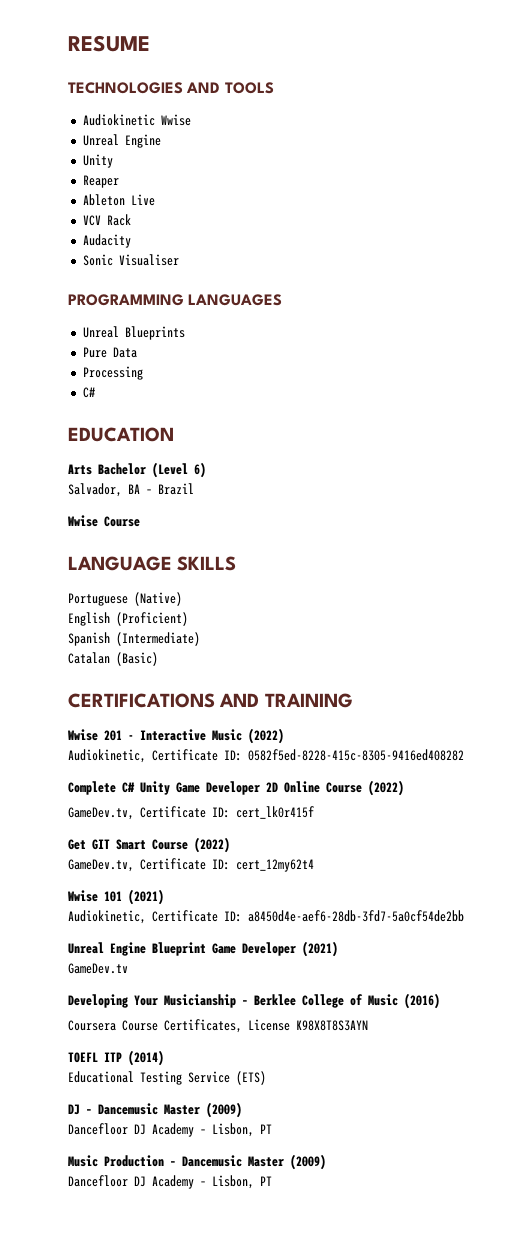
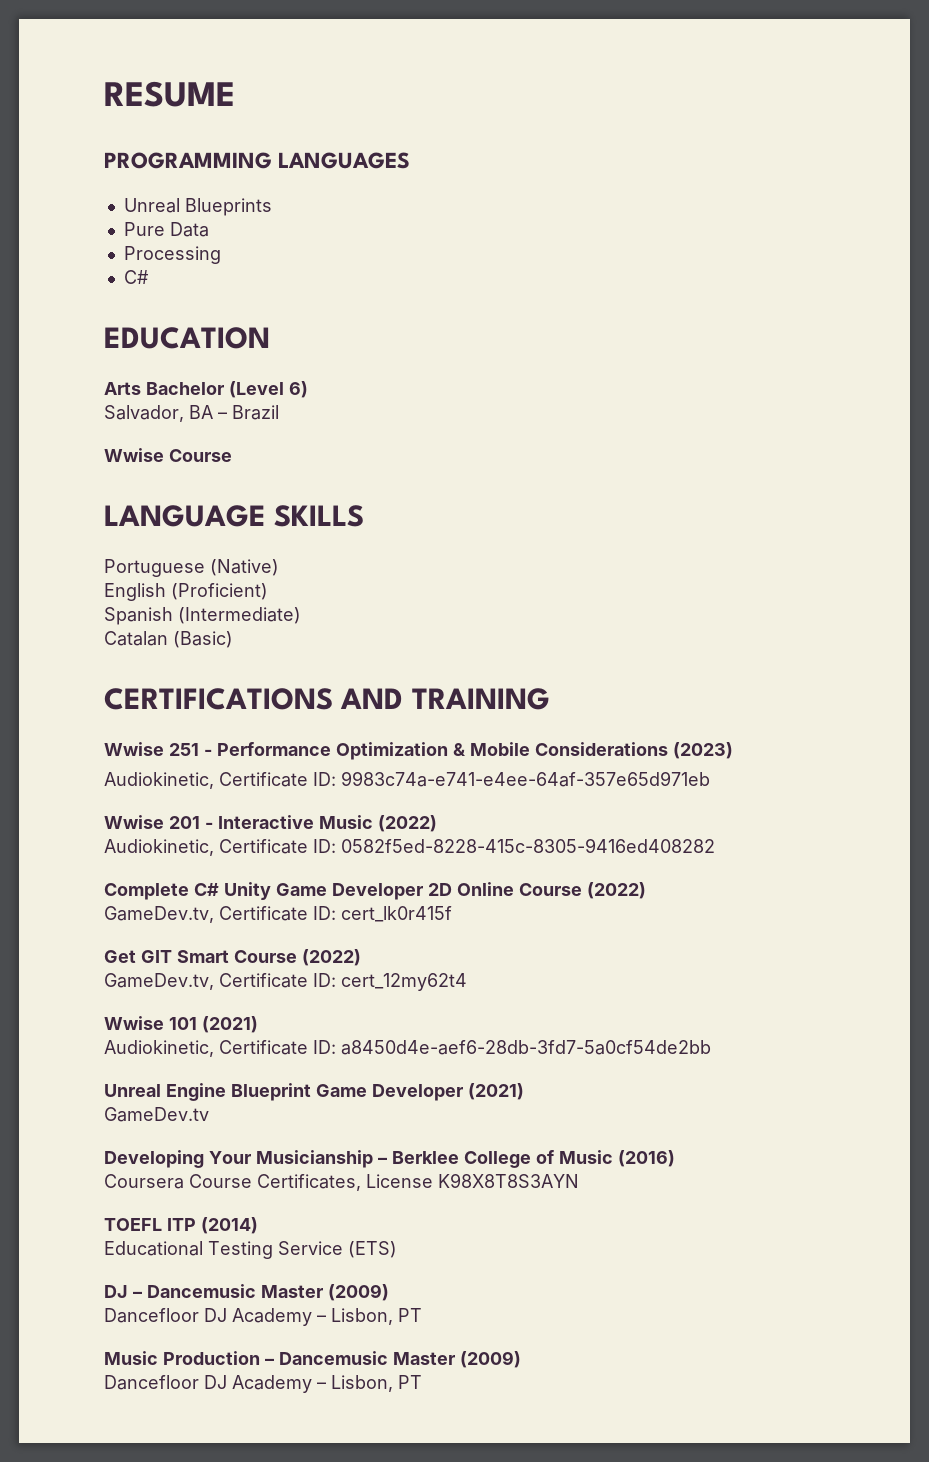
- TECHNOLOGIES AND TOOLS
- Audiokinetic Wwise
- Unreal Engine
- Unity
- Reaper
- Ableton Live
- VCV Rack
- Audacity
- Sonic Visualiser
+ Wwise 251 - Performance Optimization & Mobile Considerations (2023)
+ Audiokinetic, Certificate ID: 9983c74a-e741-e4ee-64af-357e65d971eb

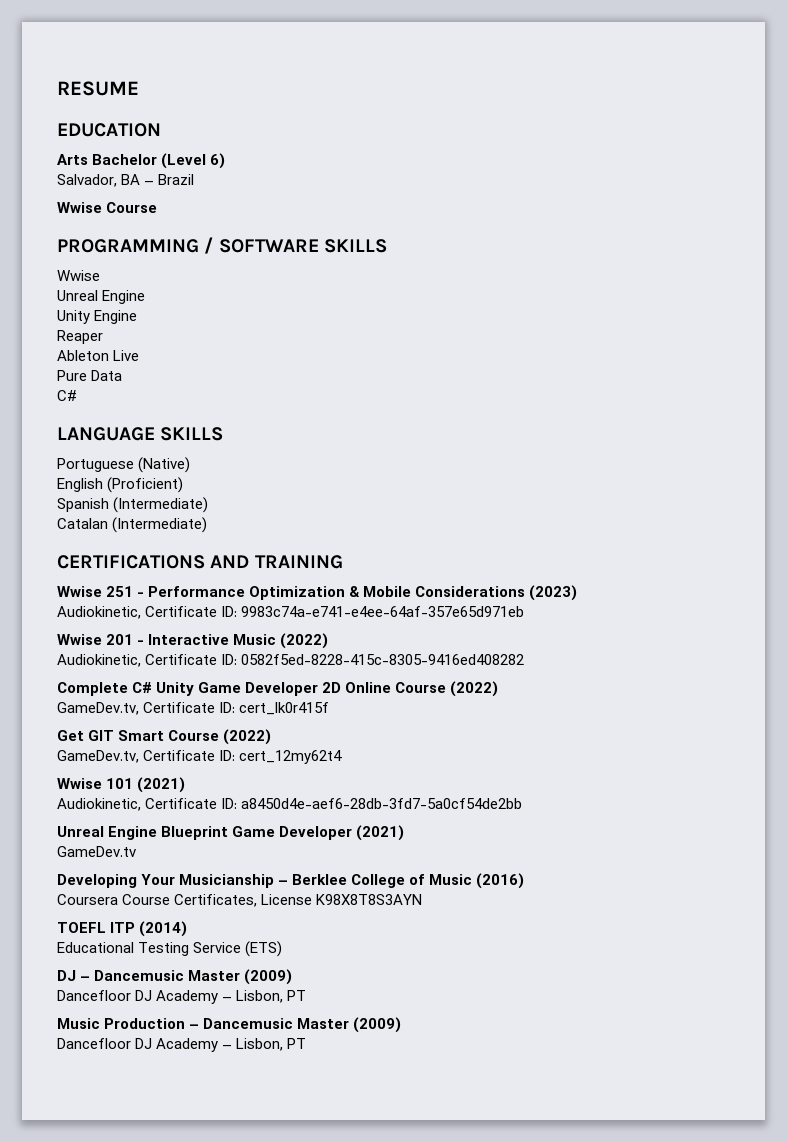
- PROGRAMMING LANGUAGES
- Unreal Blueprints
- Pure Data
- Processing
- C#
+ PROGRAMMING / SOFTWARE SKILLS
+ Wwise
+ Unreal Engine
+ Unity Engine
+ Reaper
+ Ableton Live
+ Pure Data
+ C#
- Catalan (Basic)
+ Catalan (Intermediate)

